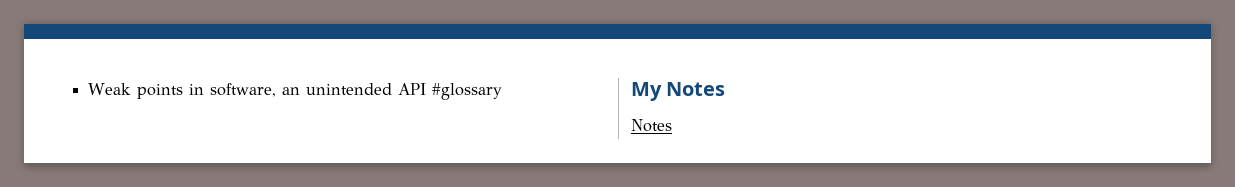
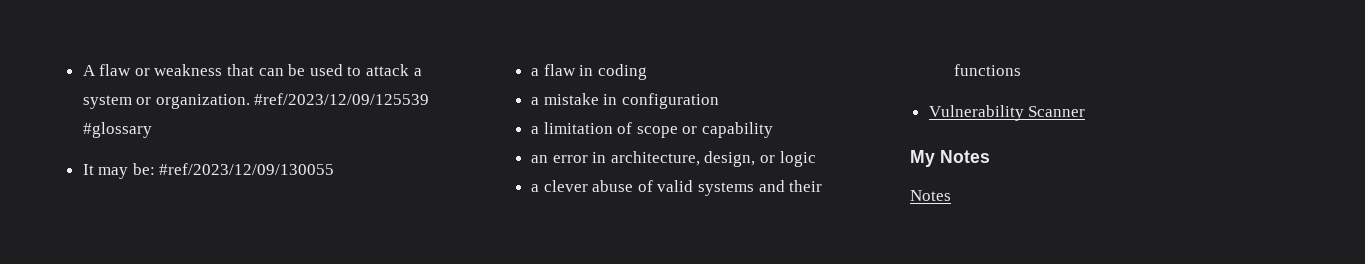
- Weak points in software, an unintended API #glossary
+ A flaw or weakness that can be used to attack a system or organization. #ref/2023/12/09/125539 #glossary
+ It may be: #ref/2023/12/09/130055
+ a flaw in coding
+ a mistake in configuration
+ a limitation of scope or capability
+ an error in architecture, design, or logic
+ a clever abuse of valid systems and their functions
+ Vulnerability Scanner

